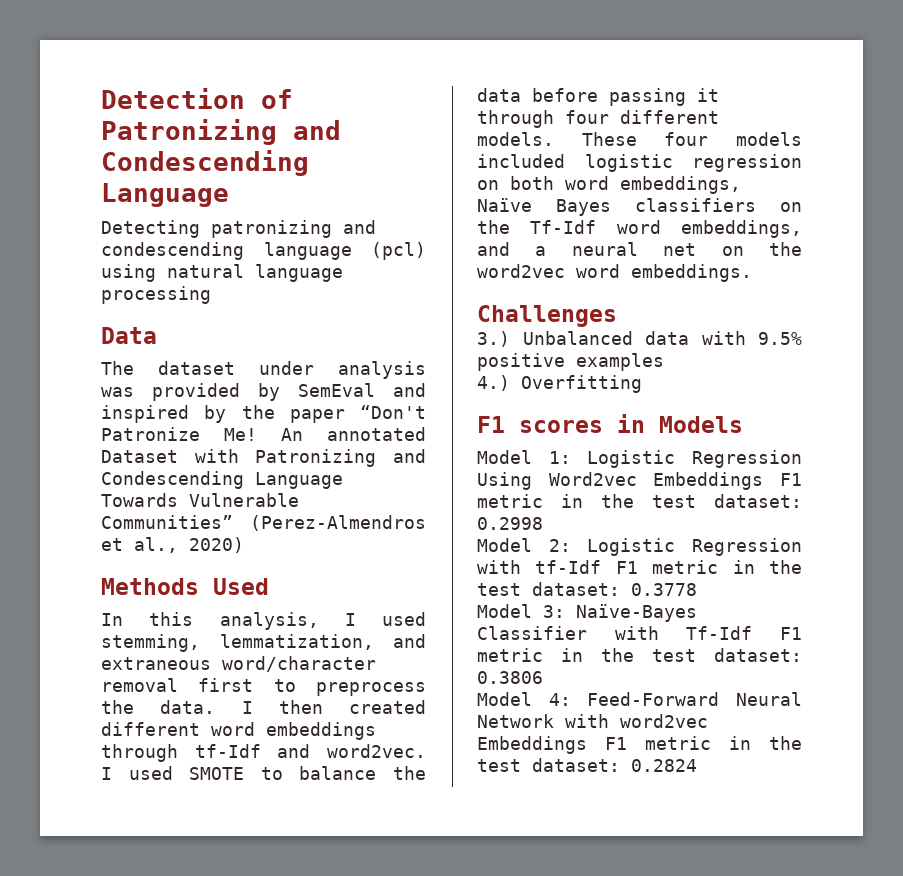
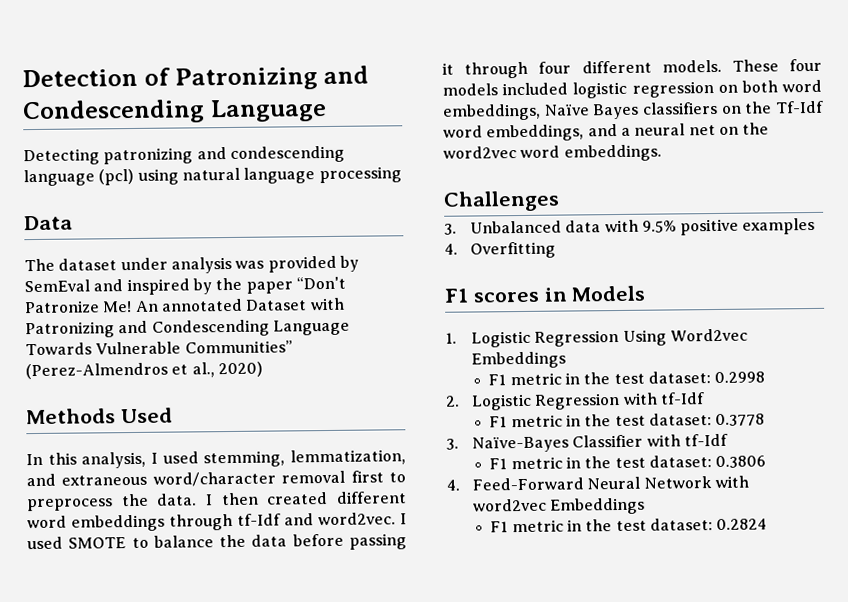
- 3.) Unbalanced data with 9.5% positive examples
+ 3. Unbalanced data with 9.5% positive examples
- 4.) Overfitting
+ 4. Overfitting
- Model 1: Logistic Regression Using Word2vec Embeddings F1 metric in the test dataset: 0.2998
+ 1. Logistic Regression Using Word2vec Embeddings
+ F1 metric in the test dataset: 0.2998
- Model 2: Logistic Regression with tf-Idf F1 metric in the test dataset: 0.3778
+ 2. Logistic Regression with tf-Idf
+ F1 metric in the test dataset: 0.3778
- Model 3: Naïve-Bayes Classifier with Tf-Idf F1 metric in the test dataset: 0.3806
+ 3. Naïve-Bayes Classifier with tf-Idf
+ F1 metric in the test dataset: 0.3806
- Model 4: Feed-Forward Neural Network with word2vec Embeddings F1 metric in the test dataset: 0.2824
+ 4. Feed-Forward Neural Network with word2vec Embeddings
+ F1 metric in the test dataset: 0.2824

